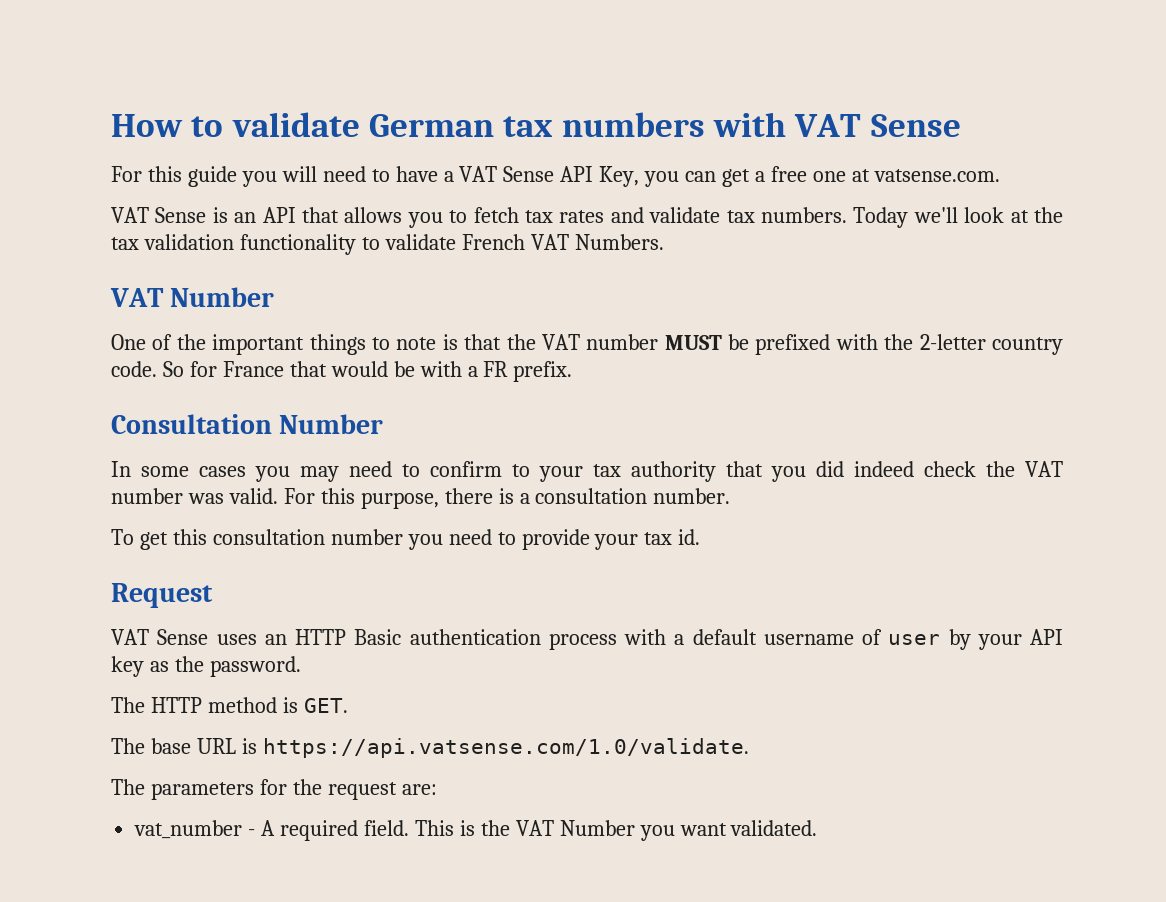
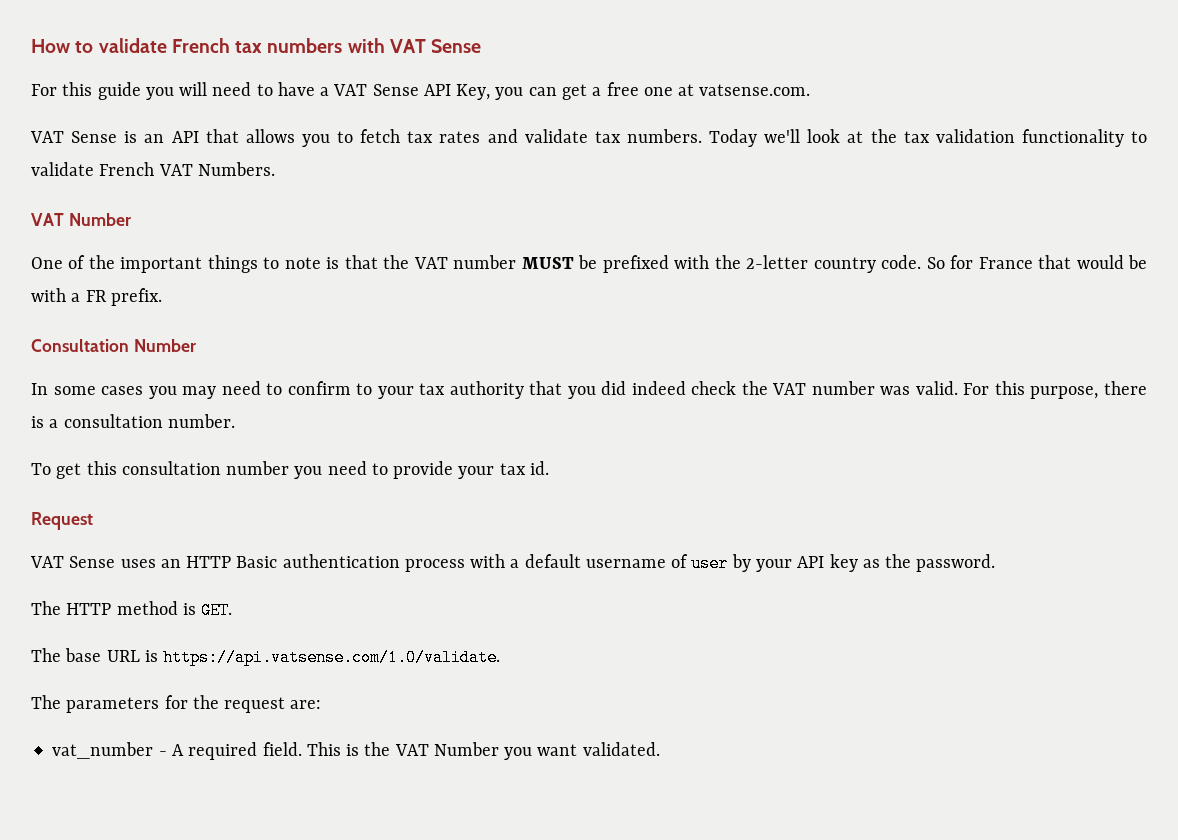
- How to validate German tax numbers with VAT Sense
+ How to validate French tax numbers with VAT Sense

